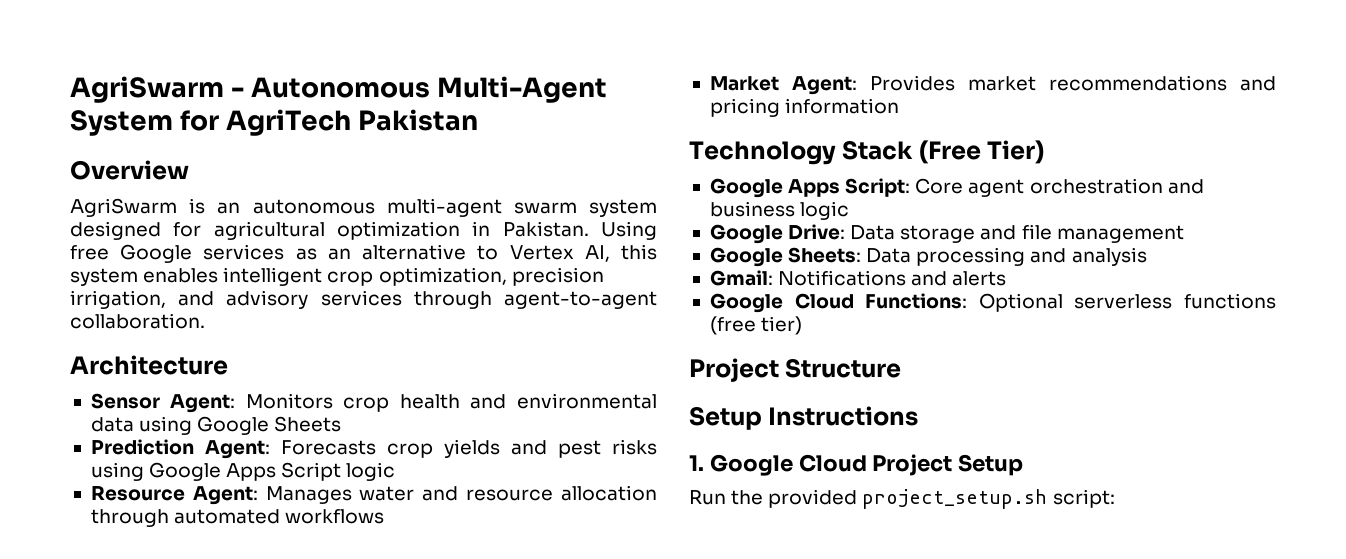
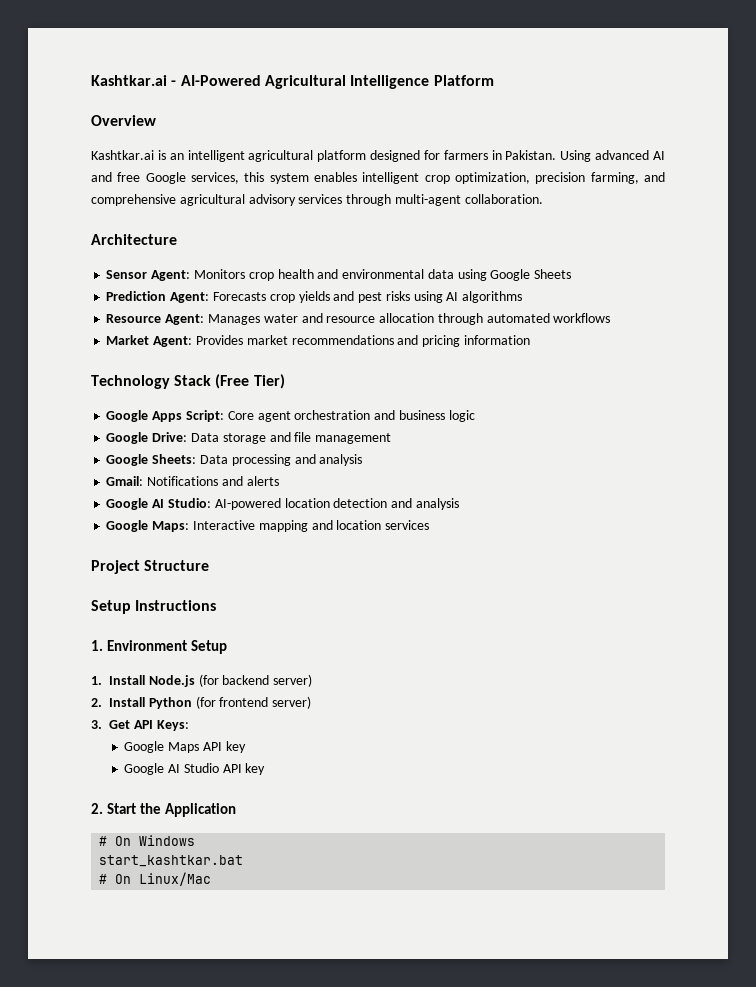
- AgriSwarm - Autonomous Multi-Agent System for AgriTech Pakistan
+ Kashtkar.ai - AI-Powered Agricultural Intelligence Platform
- AgriSwarm is an autonomous multi-agent swarm system designed for agricultural optimization in Pakistan. Using free Google services as an alternative to Vertex AI, this system enables intelligent crop optimization, precision irrigation, and advisory services through agent-to-agent collaboration.
+ Kashtkar.ai is an intelligent agricultural platform designed for farmers in Pakistan. Using advanced AI and free Google services, this system enables intelligent crop optimization, precision farming, and comprehensive agricultural advisory services through multi-agent collaboration.
- Prediction Agent: Forecasts crop yields and pest risks using Google Apps Script logic
+ Prediction Agent: Forecasts crop yields and pest risks using AI algorithms
- Google Cloud Functions: Optional serverless functions (free tier)
+ Google AI Studio: AI-powered location detection and analysis
+ Google Maps: Interactive mapping and location services
- 1. Google Cloud Project Setup
- Run the provided project_setup.sh script:
+ 1. Environment Setup
+ 1. Install Node.js (for backend server)
+ 2. Install Python (for frontend server)
+ 3. Get API Keys:
+ Google Maps API key
+ Google AI Studio API key
+ 2. Start the Application
+ # On Windows
+ start_kashtkar.bat
+ # On Linux/Mac

